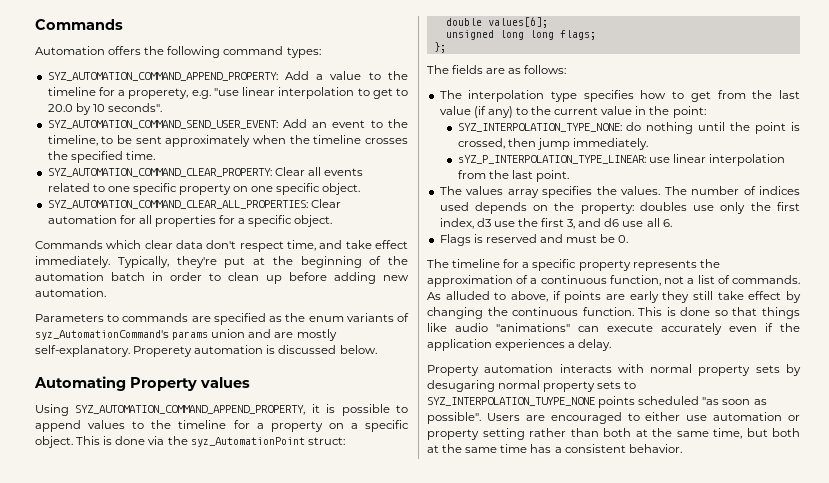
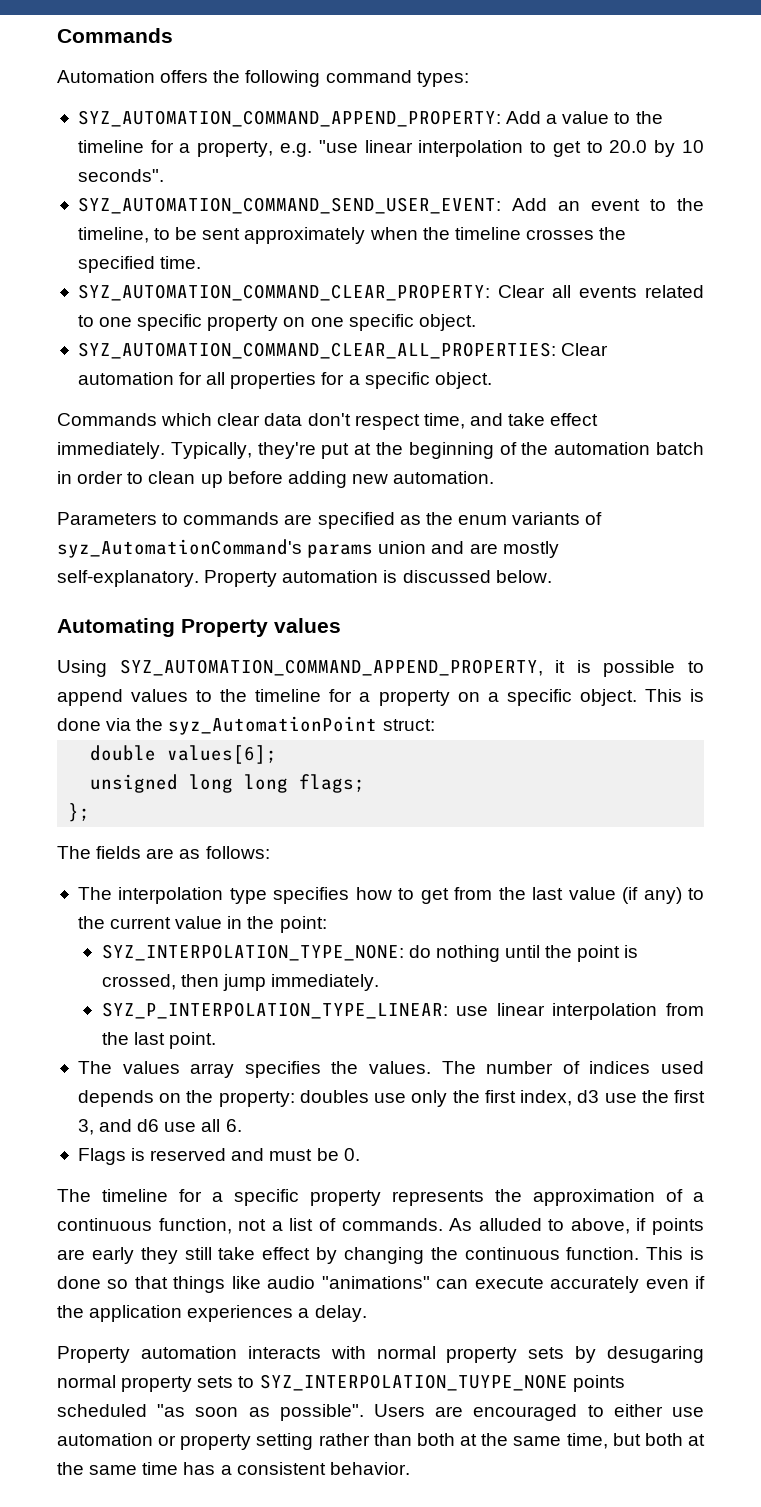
- SYZ_AUTOMATION_COMMAND_APPEND_PROPERTY: Add a value to the timeline for a properety, e.g. "use linear interpolation to get to 20.0 by 10 seconds".
+ SYZ_AUTOMATION_COMMAND_APPEND_PROPERTY: Add a value to the timeline for a property, e.g. "use linear interpolation to get to 20.0 by 10 seconds".
- Properety automation is discussed below.
+ Property automation is discussed below.
- sYZ_P_INTERPOLATION_TYPE_LINEAR: use linear interpolation from the last point.
+ SYZ_P_INTERPOLATION_TYPE_LINEAR: use linear interpolation from the last point.

